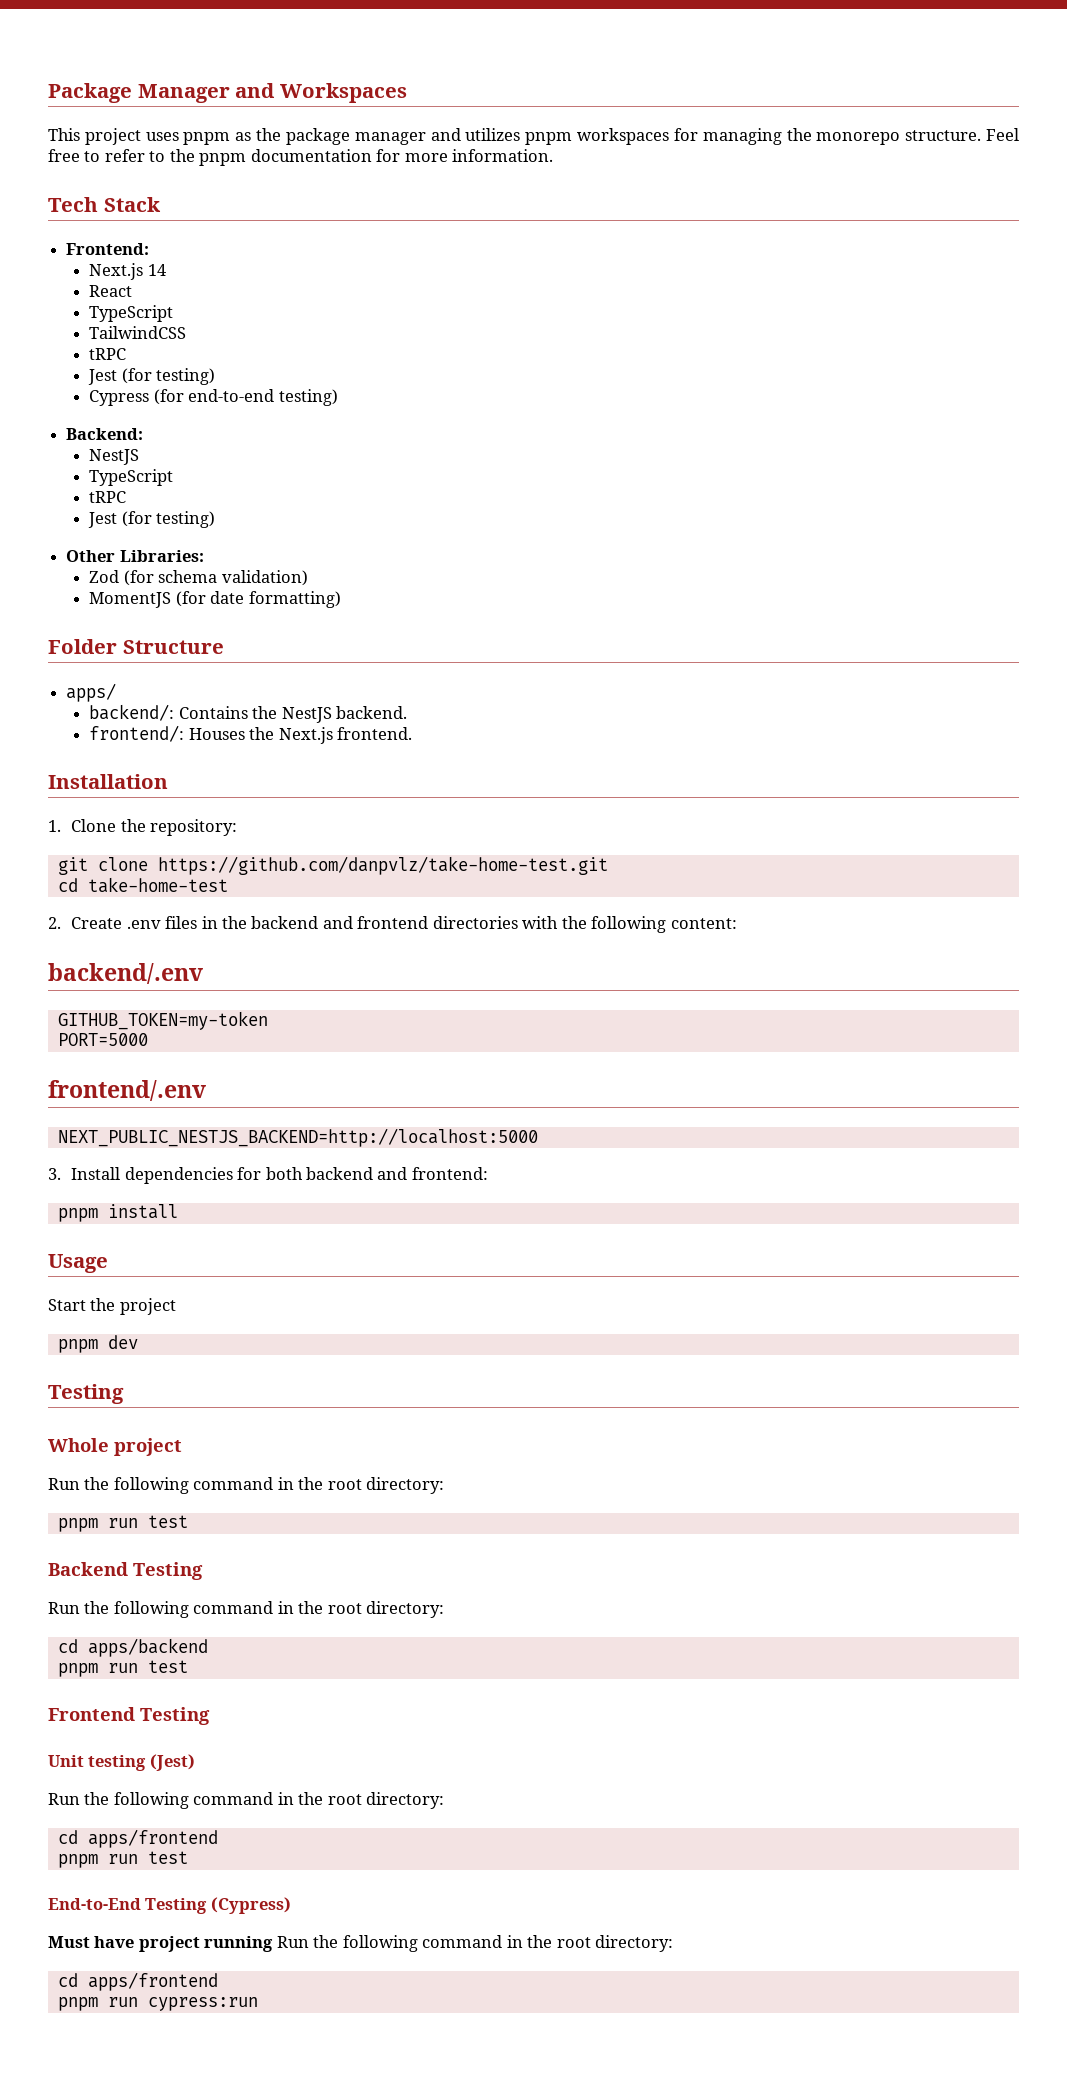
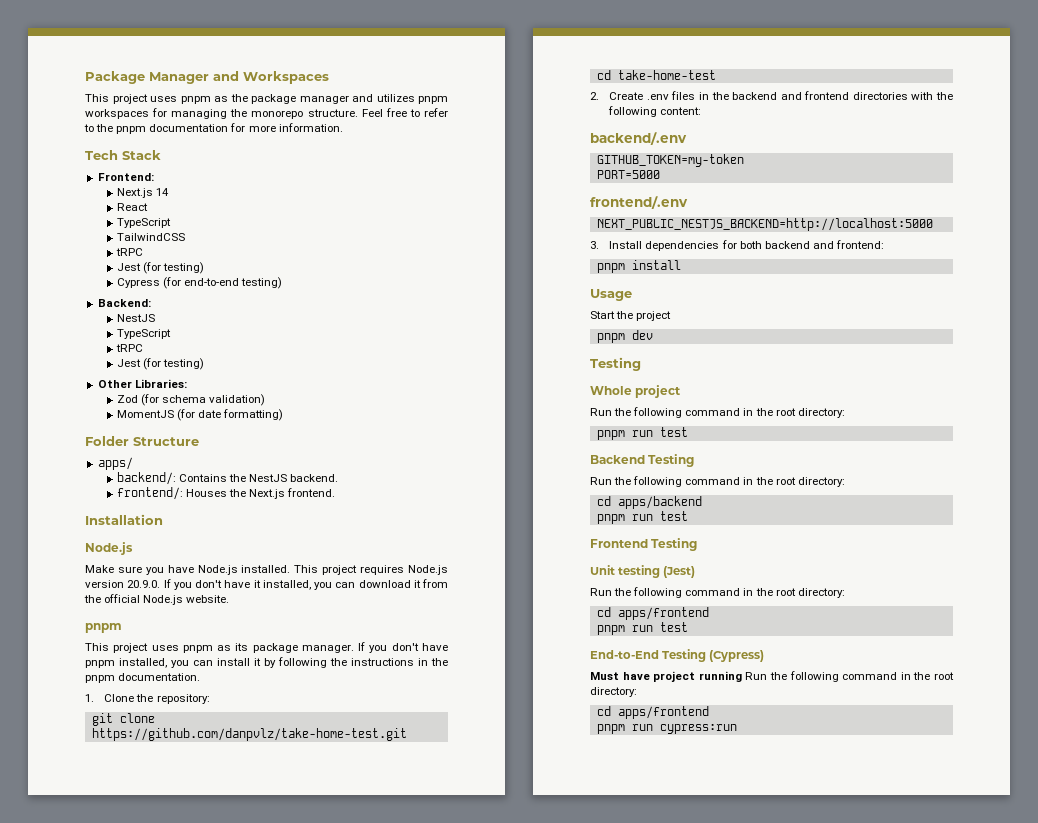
  Installation
+ Node.js
+ Make sure you have Node.js installed. This project requires Node.js version 20.9.0. If you don't have it installed, you can download it from the official Node.js website.
+ pnpm
+ This project uses pnpm as its package manager. If you don't have pnpm installed, you can install it by following the instructions in the pnpm documentation.

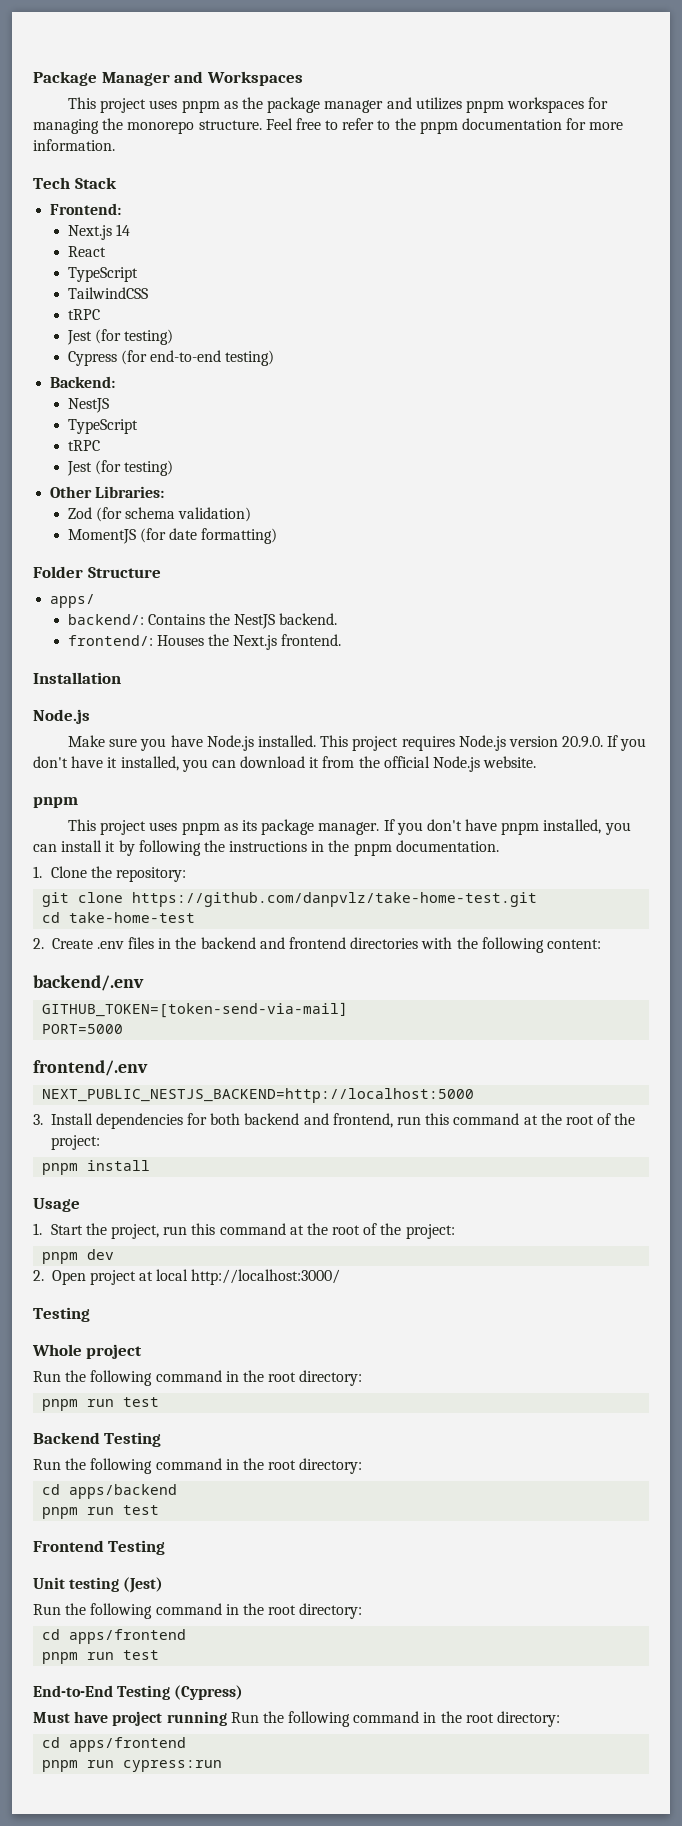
- GITHUB_TOKEN=my-token
+ GITHUB_TOKEN=[token-send-via-mail]
- 3. Install dependencies for both backend and frontend:
+ 3. Install dependencies for both backend and frontend, run this command at the root of the project:
- Start the project
+ 1. Start the project, run this command at the root of the project:
  pnpm dev
+ 2. Open project at local http://localhost:3000/

